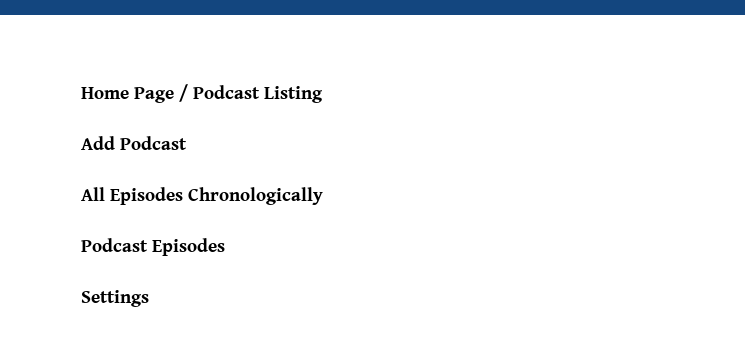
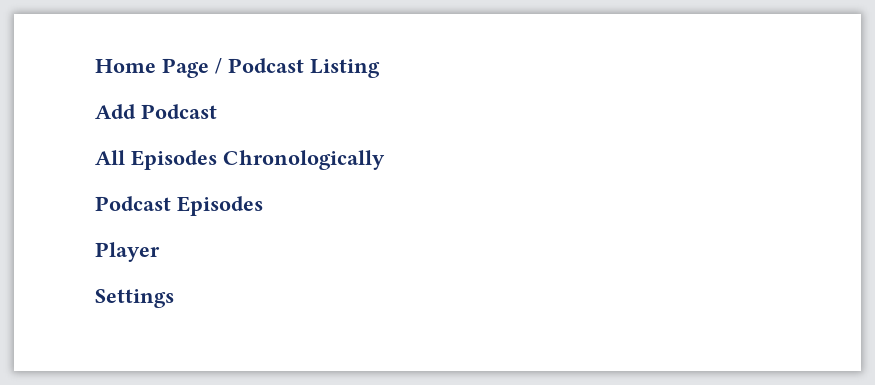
+ Player

